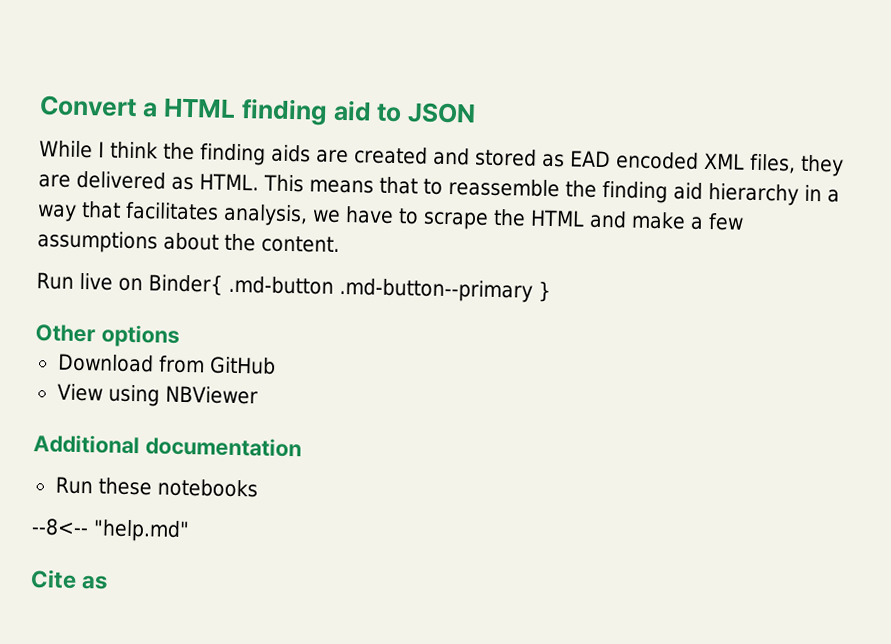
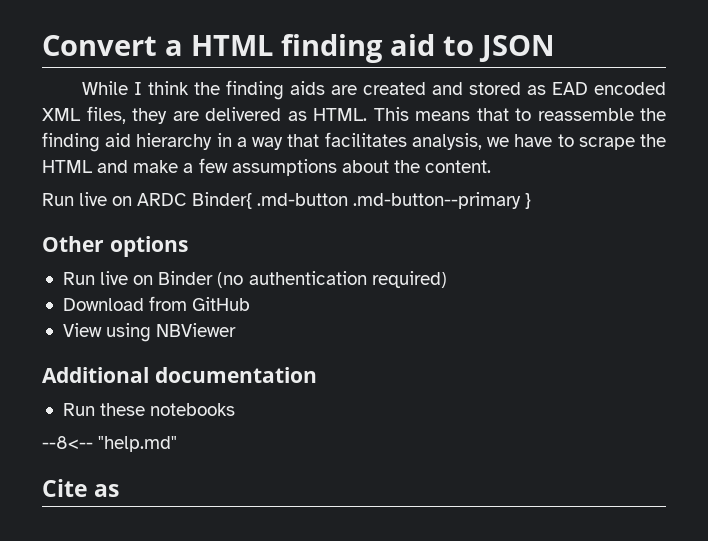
- Run live on Binder{ .md-button .md-button--primary }
+ Run live on ARDC Binder{ .md-button .md-button--primary }
+ Run live on Binder (no authentication required)

